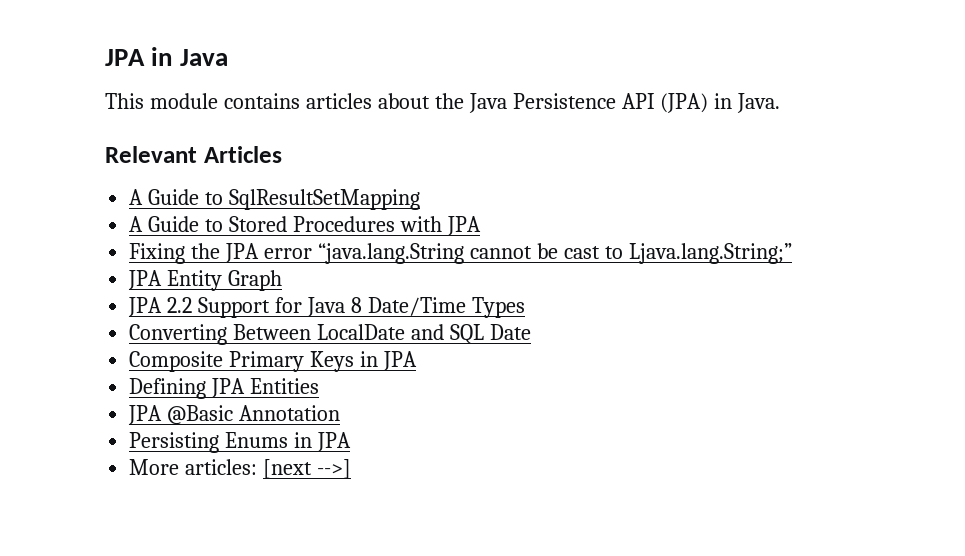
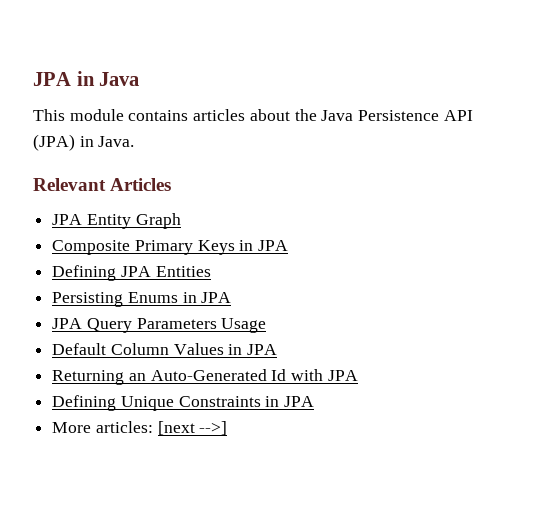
- A Guide to SqlResultSetMapping
- A Guide to Stored Procedures with JPA
- Fixing the JPA error “java.lang.String cannot be cast to Ljava.lang.String;”
  JPA Entity Graph
- JPA 2.2 Support for Java 8 Date/Time Types
- Converting Between LocalDate and SQL Date
- JPA @Basic Annotation
+ JPA Query Parameters Usage
+ Default Column Values in JPA
+ Returning an Auto-Generated Id with JPA
+ Defining Unique Constraints in JPA

